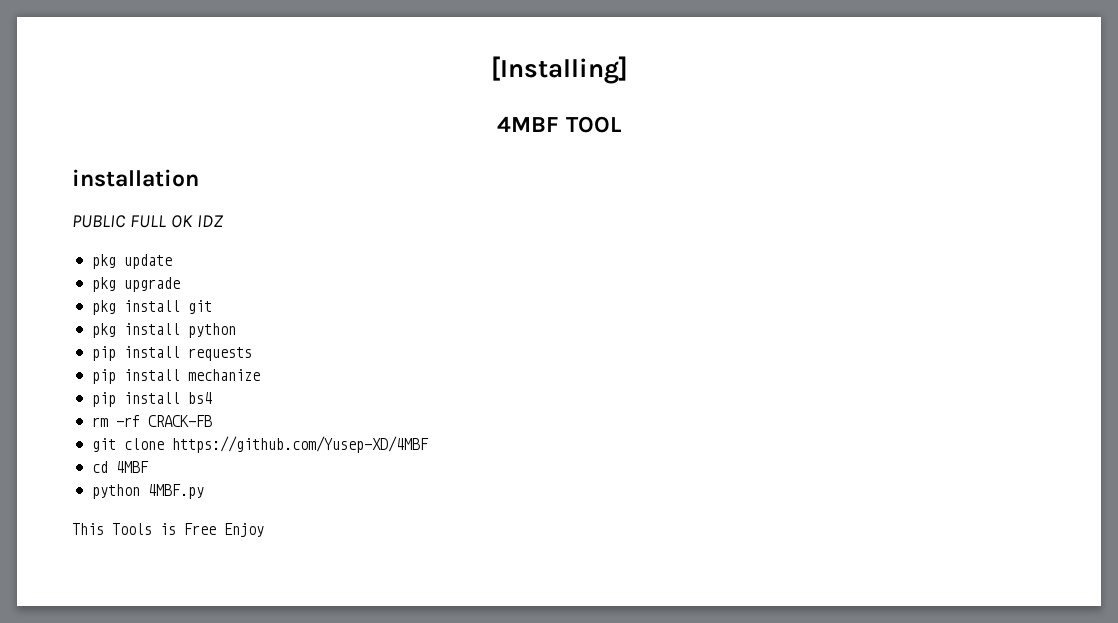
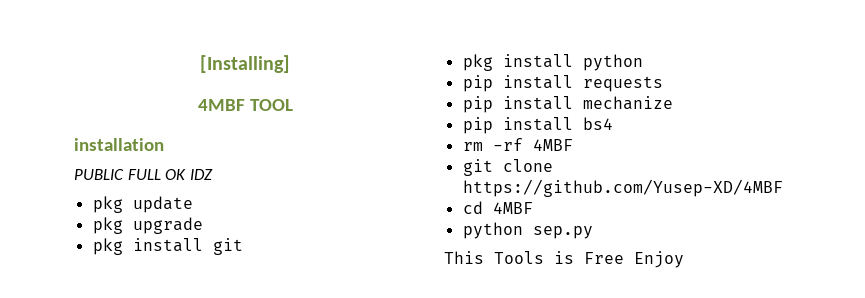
- rm -rf CRACK-FB
+ rm -rf 4MBF
- python 4MBF.py
+ python sep.py

